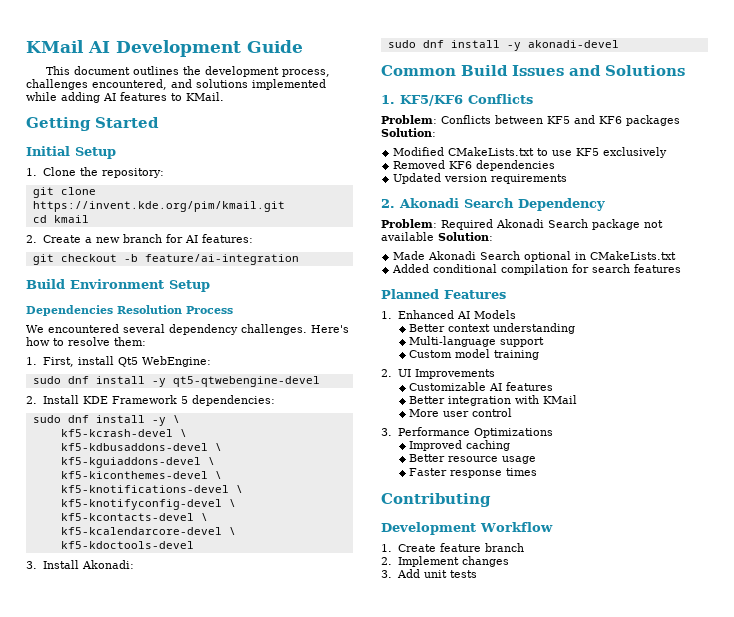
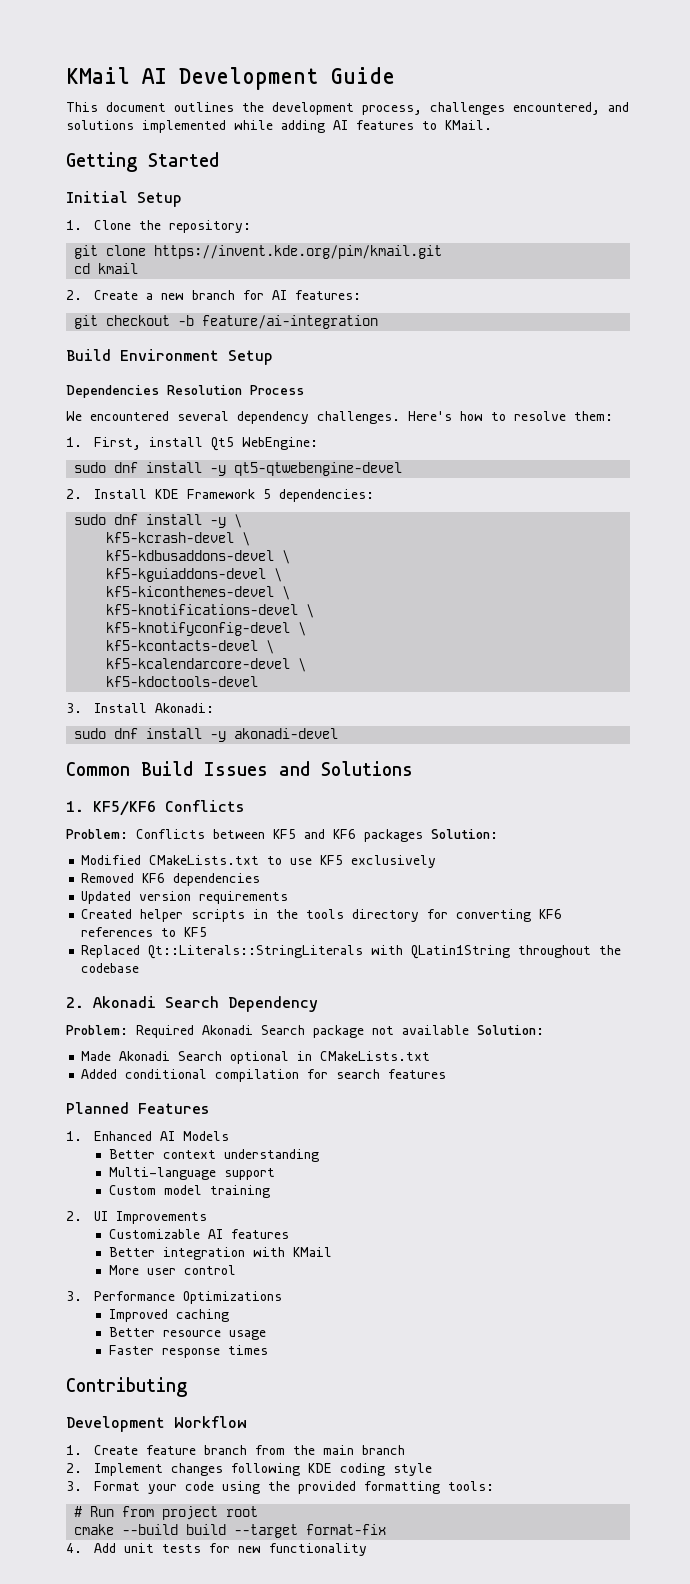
+ Created helper scripts in the tools directory for converting KF6 references to KF5
+ Replaced Qt::Literals::StringLiterals with QLatin1String throughout the codebase
- 1. Create feature branch
+ 1. Create feature branch from the main branch
- 2. Implement changes
- 3. Add unit tests
+ 2. Implement changes following KDE coding style
+ 3. Format your code using the provided formatting tools:
+ # Run from project root
+ cmake --build build --target format-fix
+ 4. Add unit tests for new functionality

